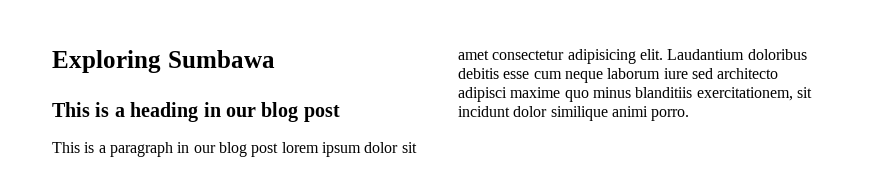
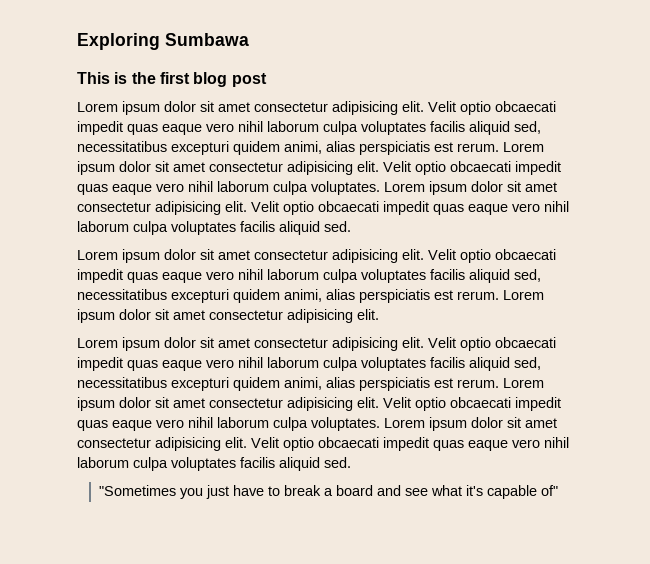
- This is a heading in our blog post
- This is a paragraph in our blog post lorem ipsum dolor sit amet consectetur adipisicing elit. Laudantium doloribus debitis esse cum neque laborum iure sed architecto adipisci maxime quo minus blanditiis exercitationem, sit incidunt dolor similique animi porro.
+ This is the first blog post
+ Lorem ipsum dolor sit amet consectetur adipisicing elit. Velit optio obcaecati impedit quas eaque vero nihil laborum culpa voluptates facilis aliquid sed, necessitatibus excepturi quidem animi, alias perspiciatis est rerum. Lorem ipsum dolor sit amet consectetur adipisicing elit. Velit optio obcaecati impedit quas eaque vero nihil laborum culpa voluptates. Lorem ipsum dolor sit amet consectetur adipisicing elit. Velit optio obcaecati impedit quas eaque vero nihil laborum culpa voluptates facilis aliquid sed.
+ Lorem ipsum dolor sit amet consectetur adipisicing elit. Velit optio obcaecati impedit quas eaque vero nihil laborum culpa voluptates facilis aliquid sed, necessitatibus excepturi quidem animi, alias perspiciatis est rerum. Lorem ipsum dolor sit amet consectetur adipisicing elit.
+ Lorem ipsum dolor sit amet consectetur adipisicing elit. Velit optio obcaecati impedit quas eaque vero nihil laborum culpa voluptates facilis aliquid sed, necessitatibus excepturi quidem animi, alias perspiciatis est rerum. Lorem ipsum dolor sit amet consectetur adipisicing elit. Velit optio obcaecati impedit quas eaque vero nihil laborum culpa voluptates. Lorem ipsum dolor sit amet consectetur adipisicing elit. Velit optio obcaecati impedit quas eaque vero nihil laborum culpa voluptates facilis aliquid sed.
+ "Sometimes you just have to break a board and see what it's capable of"

